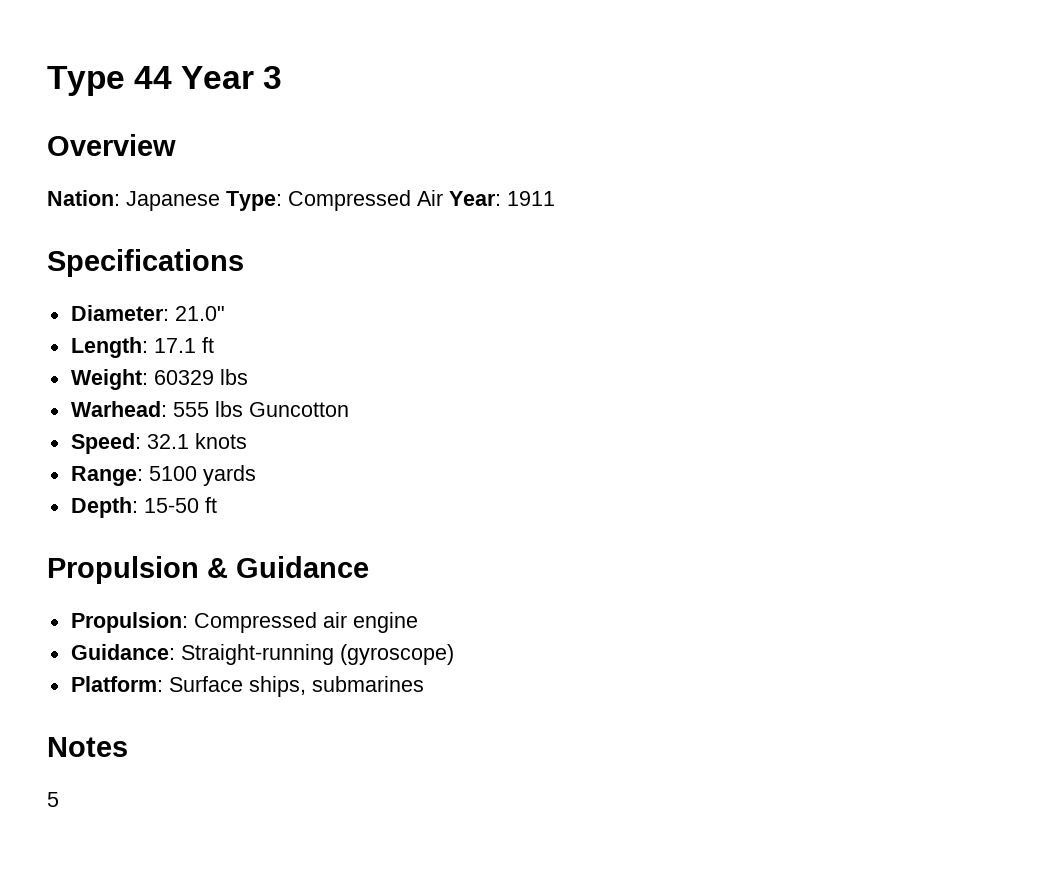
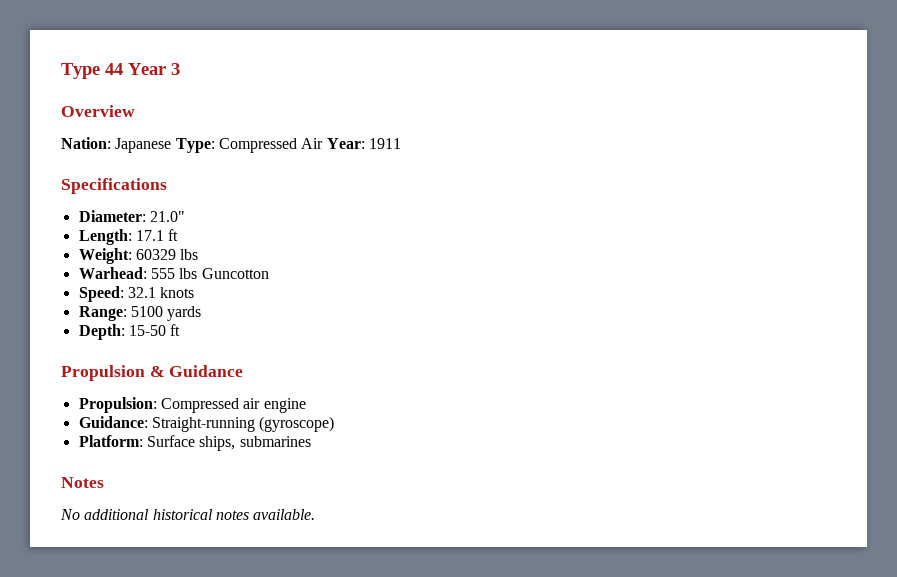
- 5
+ No additional historical notes available.

